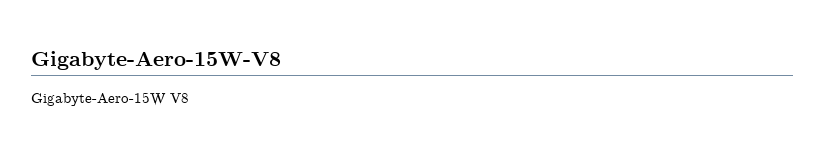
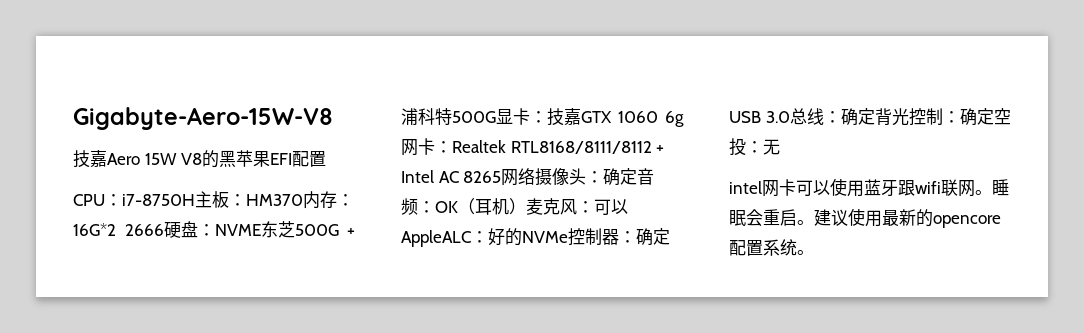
- Gigabyte-Aero-15W V8
+ 技嘉Aero 15W V8的黑苹果EFI配置
+ CPU：i7-8750H主板：HM370内存：16G*2 2666硬盘：NVME东芝500G +浦科特500G显卡：技嘉GTX 1060 6g网卡：Realtek RTL8168/8111/8112 + Intel AC 8265网络摄像头：确定音频：OK（耳机）麦克风：可以AppleALC：好的NVMe控制器：确定USB 3.0总线：确定背光控制：确定空投：无
+ intel网卡可以使用蓝牙跟wifi联网。睡眠会重启。建议使用最新的opencore配置系统。

